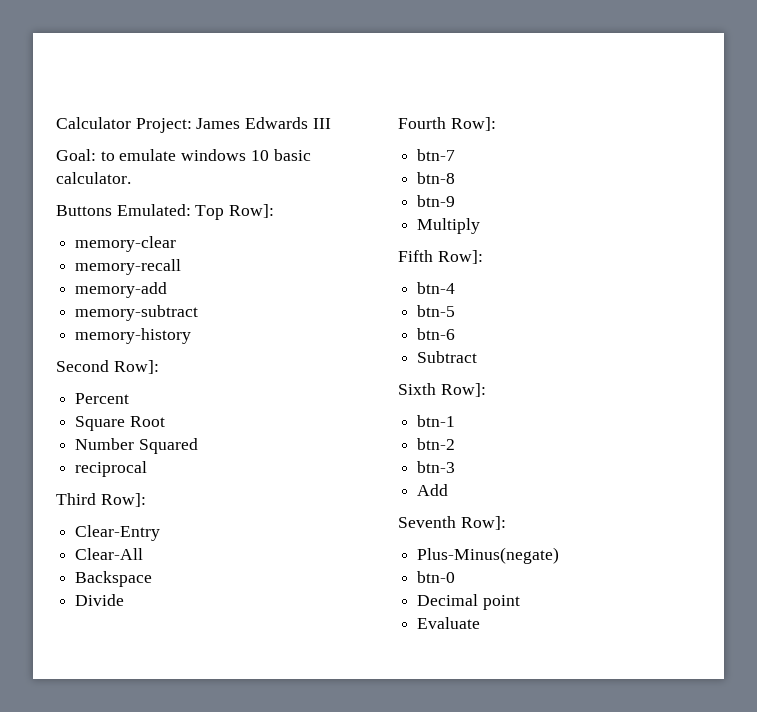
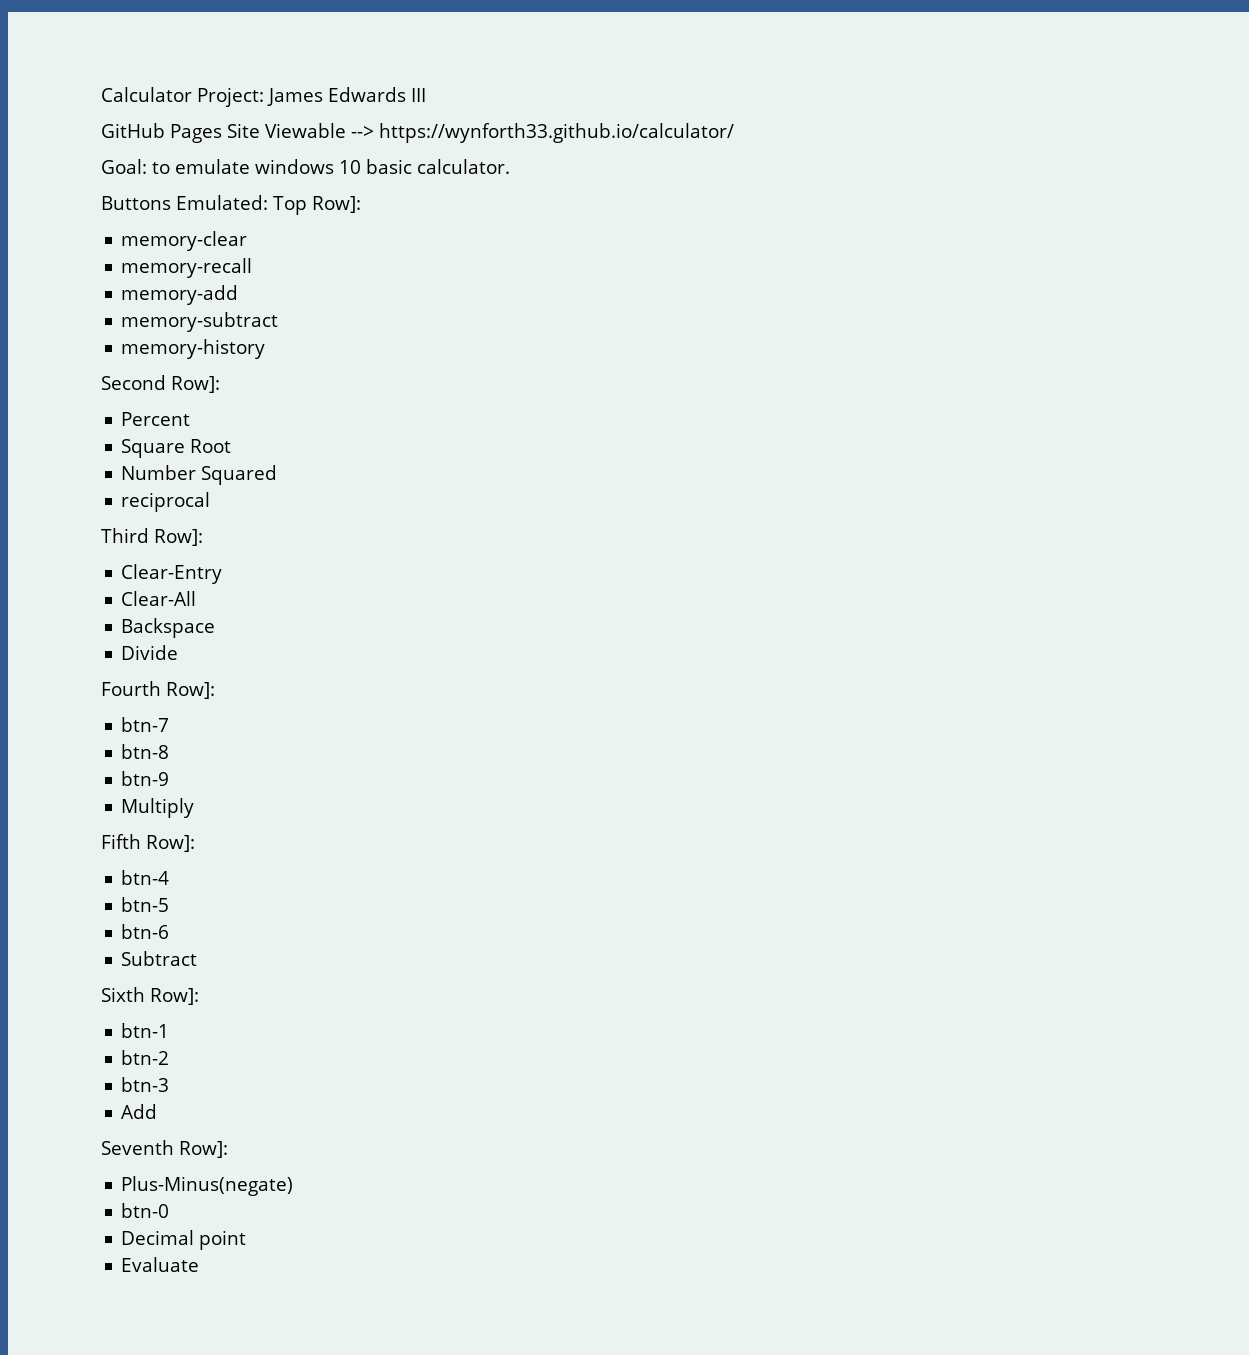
+ GitHub Pages Site Viewable --> https://wynforth33.github.io/calculator/

